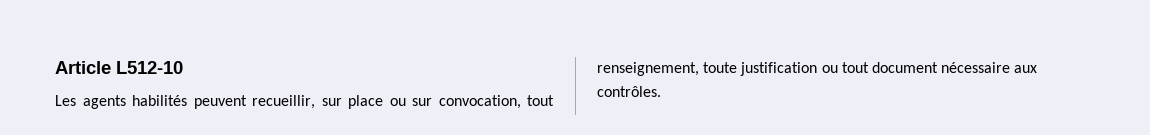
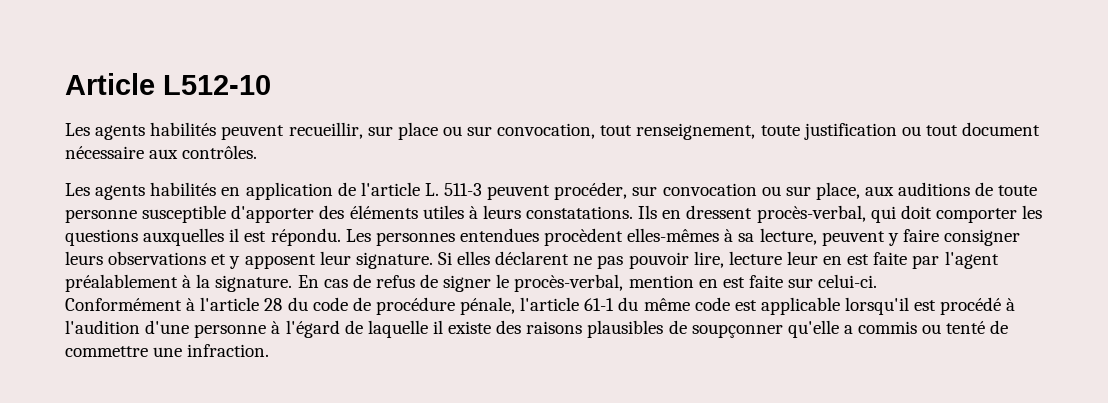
+ Les agents habilités en application de l'article L. 511-3 peuvent procéder, sur convocation ou sur place, aux auditions de toute personne susceptible d'apporter des éléments utiles à leurs constatations. Ils en dressent procès-verbal, qui doit comporter les questions auxquelles il est répondu. Les personnes entendues procèdent elles-mêmes à sa lecture, peuvent y faire consigner leurs observations et y apposent leur signature. Si elles déclarent ne pas pouvoir lire, lecture leur en est faite par l'agent préalablement à la signature. En cas de refus de signer le procès-verbal, mention en est faite sur celui-ci.
+ Conformément à l'article 28 du code de procédure pénale, l'article 61-1 du même code est applicable lorsqu'il est procédé à l'audition d'une personne à l'égard de laquelle il existe des raisons plausibles de soupçonner qu'elle a commis ou tenté de commettre une infraction.

